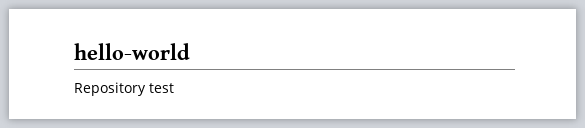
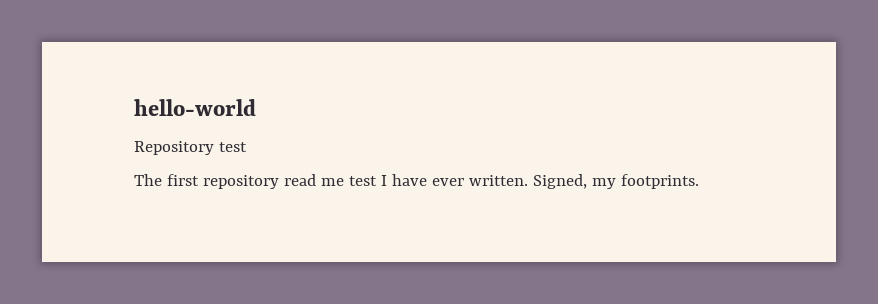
+ The first repository read me test I have ever written. Signed, my footprints.

